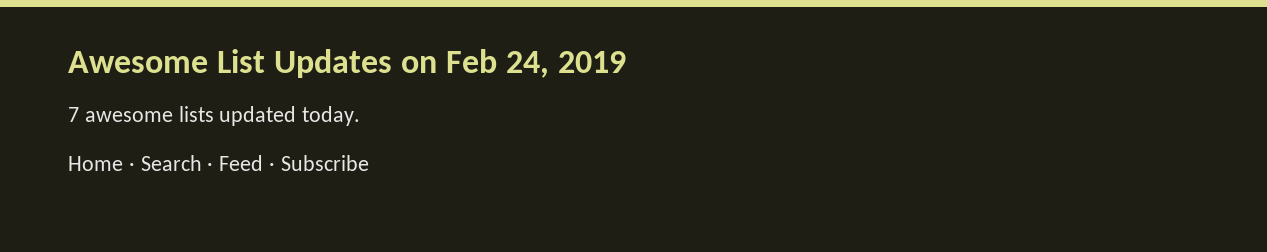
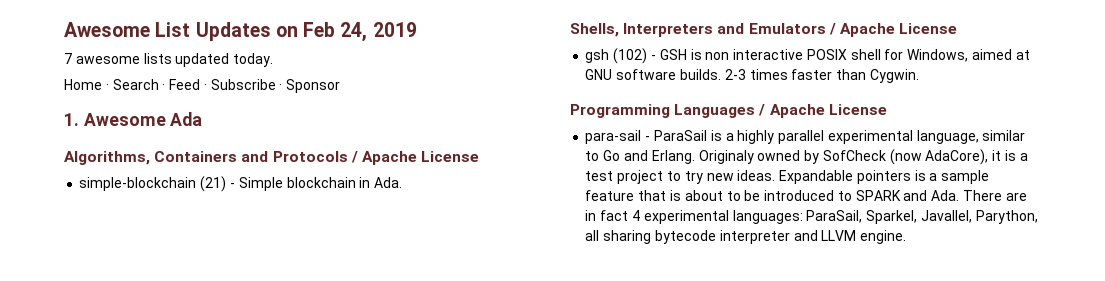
- Home · Search · Feed · Subscribe
+ Home · Search · Feed · Subscribe · Sponsor
+ 1. Awesome Ada
+ Algorithms, Containers and Protocols / Apache License
+ simple-blockchain (21) - Simple blockchain in Ada.
+ Shells, Interpreters and Emulators / Apache License
+ gsh (102) - GSH is non interactive POSIX shell for Windows, aimed at GNU software builds. 2-3 times faster than Cygwin.
+ Programming Languages / Apache License
+ para-sail - ParaSail is a highly parallel experimental language, similar to Go and Erlang. Originaly owned by SofCheck (now AdaCore), it is a test project to try new ideas. Expandable pointers is a sample feature that is about to be introduced to SPARK and Ada. There are in fact 4 experimental languages: ParaSail, Sparkel, Javallel, Parython, all sharing bytecode interpreter and LLVM engine.

